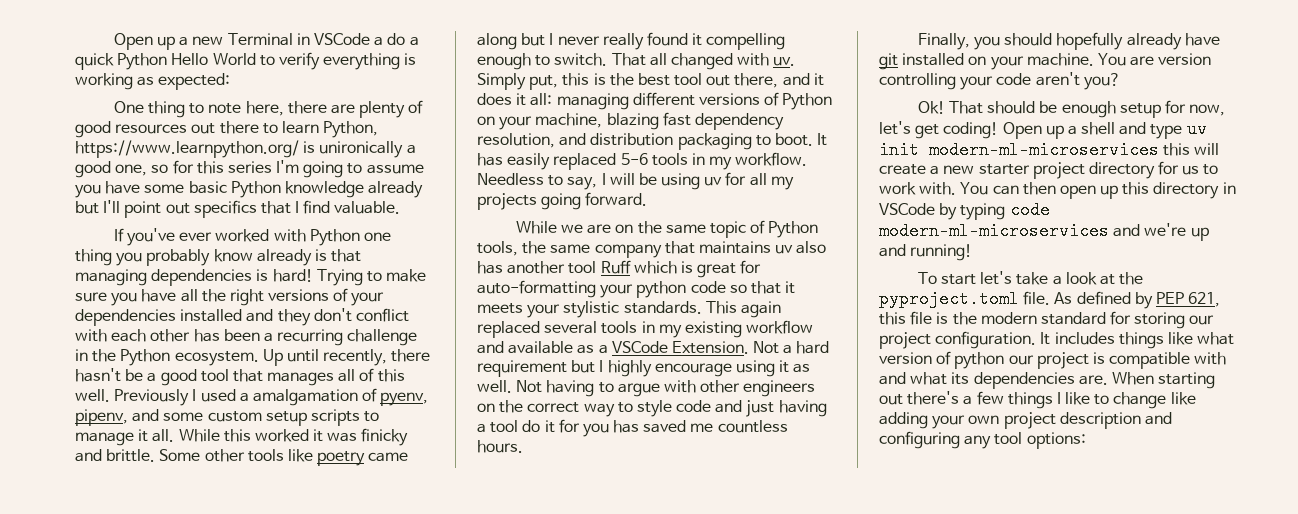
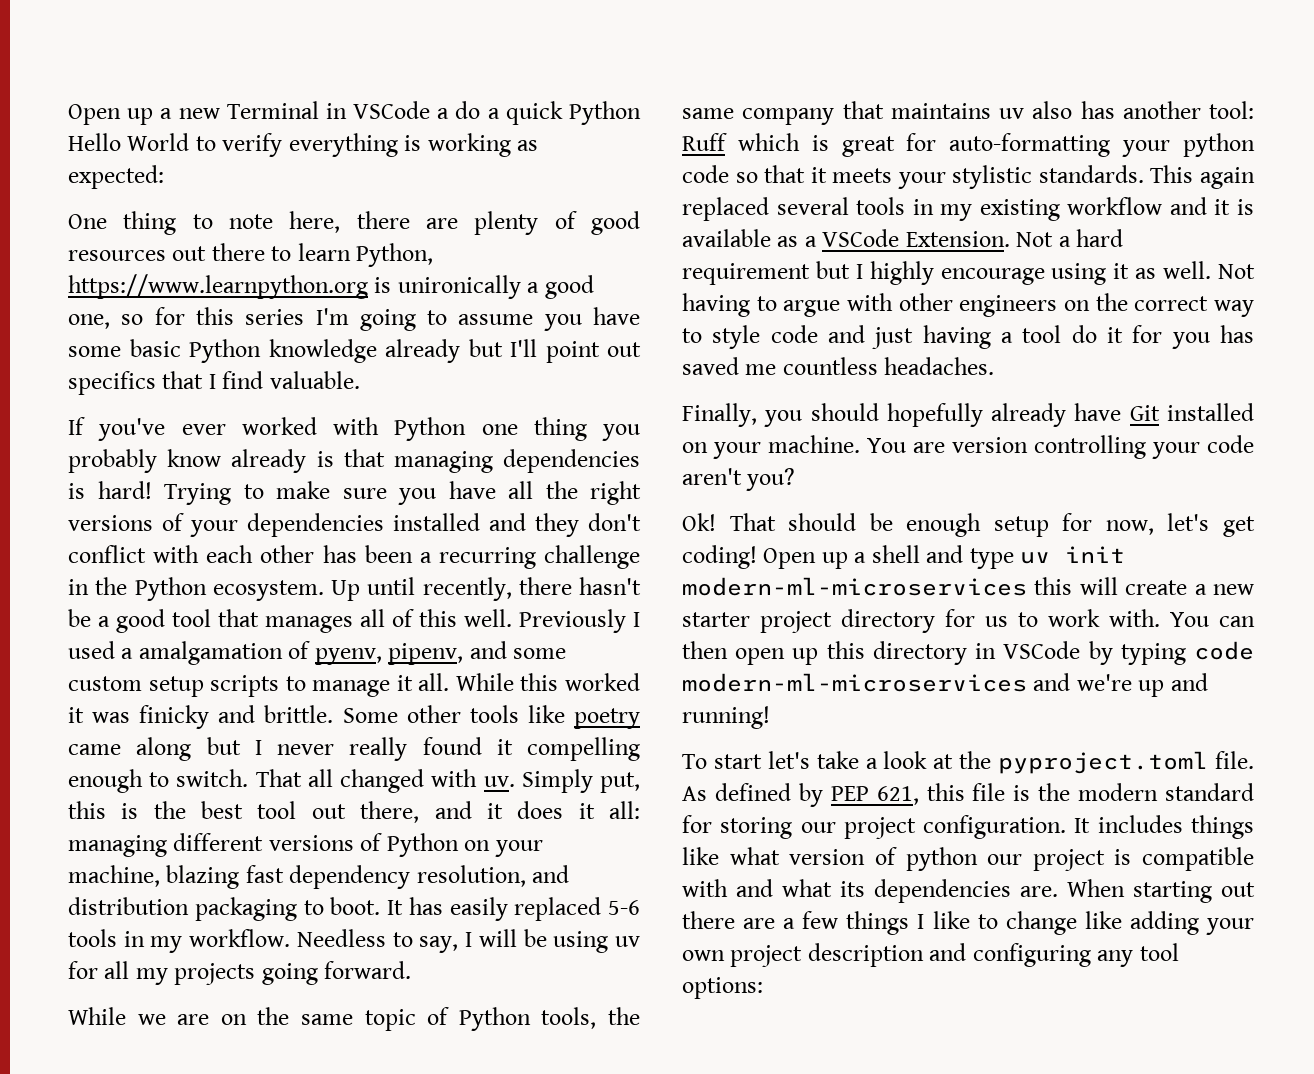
- One thing to note here, there are plenty of good resources out there to learn Python, https://www.learnpython.org/ is unironically a good one, so for this series I'm going to assume you have some basic Python knowledge already but I'll point out specifics that I find valuable.
+ One thing to note here, there are plenty of good resources out there to learn Python, https://www.learnpython.org is unironically a good one, so for this series I'm going to assume you have some basic Python knowledge already but I'll point out specifics that I find valuable.
- While we are on the same topic of Python tools, the same company that maintains uv also has another tool Ruff which is great for auto-formatting your python code so that it meets your stylistic standards.
+ While we are on the same topic of Python tools, the same company that maintains uv also has another tool: Ruff which is great for auto-formatting your python code so that it meets your stylistic standards.
- This again replaced several tools in my existing workflow and available as a VSCode Extension.
+ This again replaced several tools in my existing workflow and it is available as a VSCode Extension.
- Not having to argue with other engineers on the correct way to style code and just having a tool do it for you has saved me countless hours.
+ Not having to argue with other engineers on the correct way to style code and just having a tool do it for you has saved me countless headaches.
- Finally, you should hopefully already have git installed on your machine.
+ Finally, you should hopefully already have Git installed on your machine.
- When starting out there's a few things I like to change like adding your own project description and configuring any tool options:
+ When starting out there are a few things I like to change like adding your own project description and configuring any tool options:

